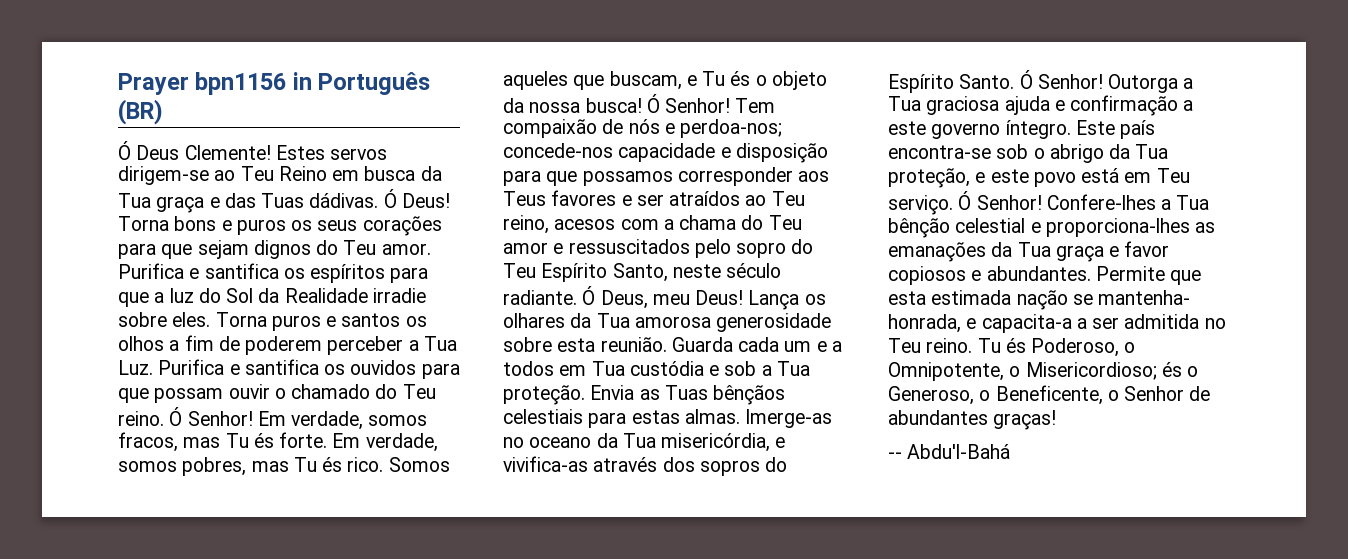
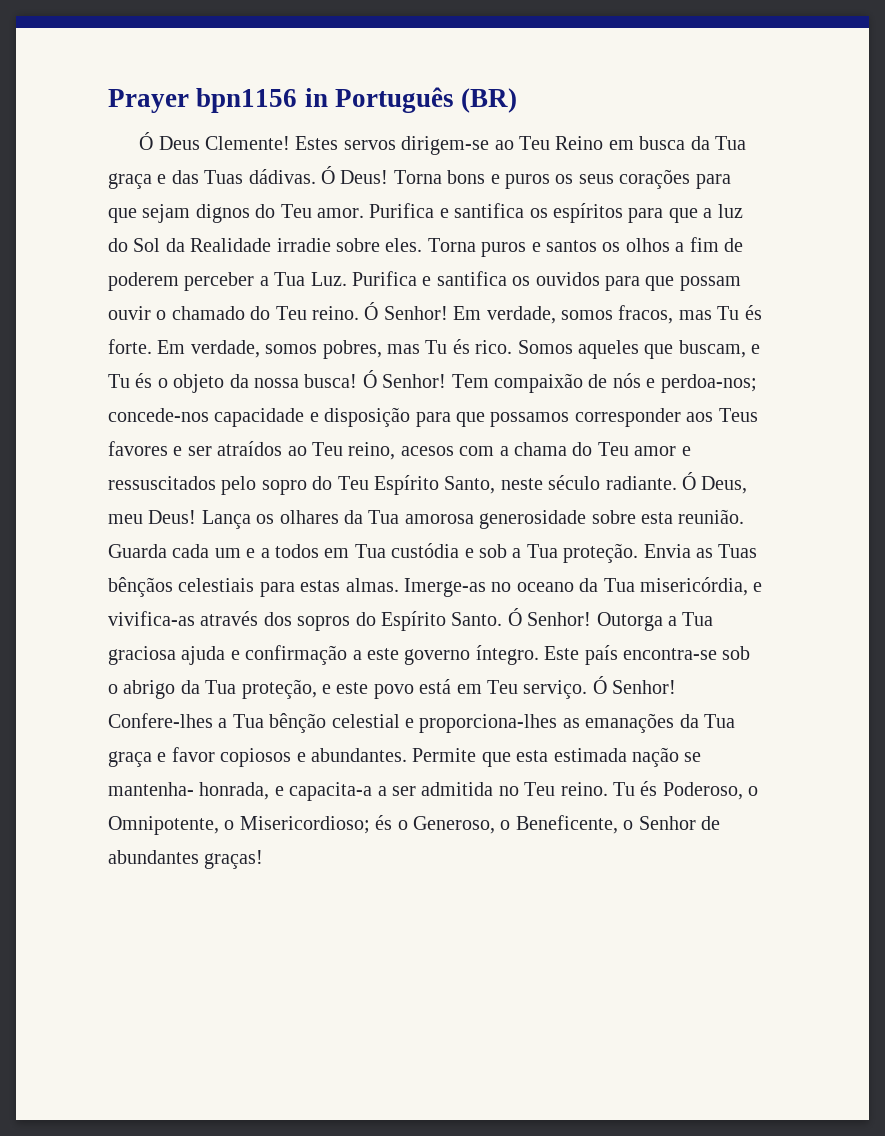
- -- Abdu'l-Bahá

